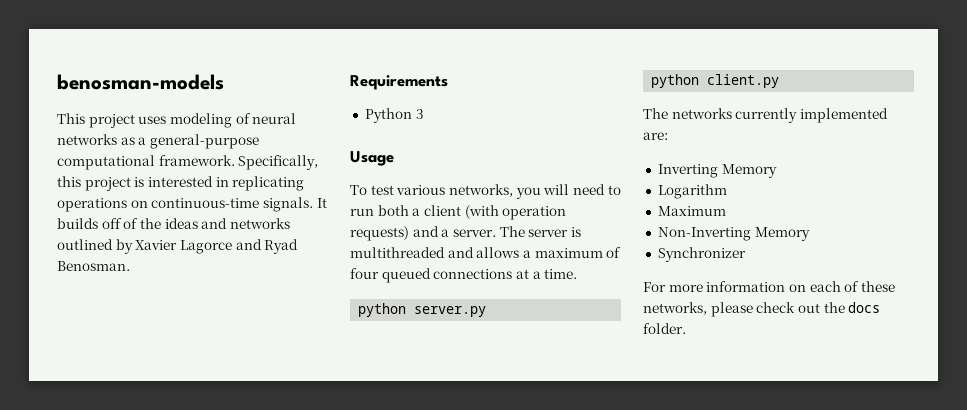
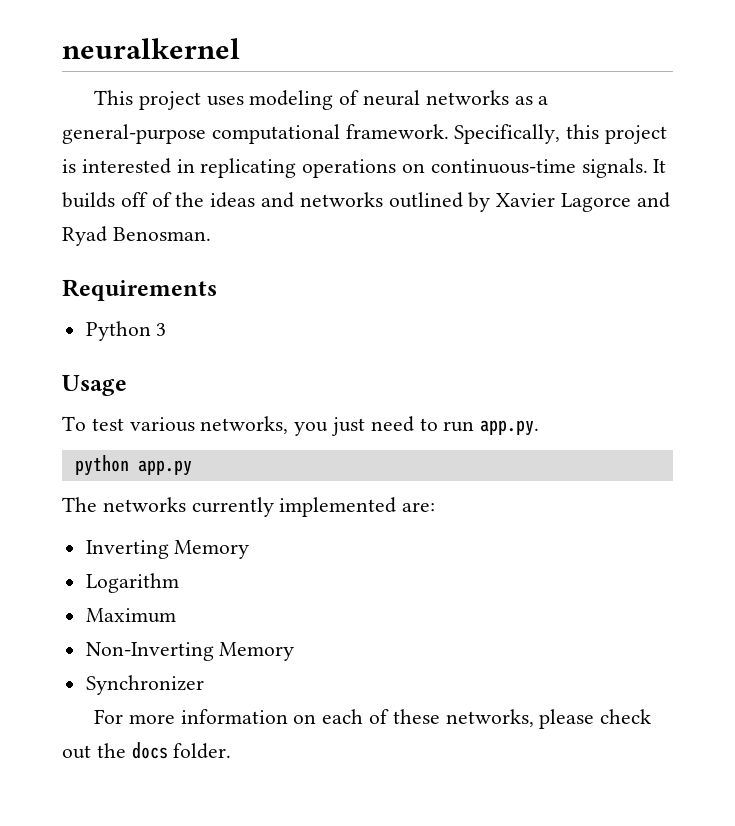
- benosman-models
+ neuralkernel
- To test various networks, you will need to run both a client (with operation requests) and a server. The server is multithreaded and allows a maximum of four queued connections at a time.
- python server.py
- python client.py
+ To test various networks, you just need to run app.py.
+ python app.py

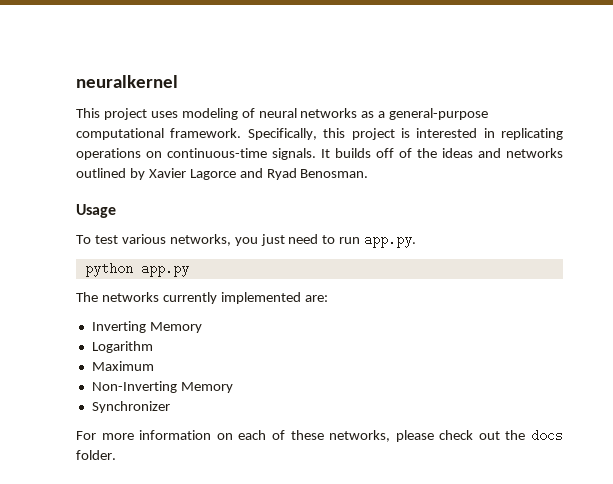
- Requirements
- Python 3

